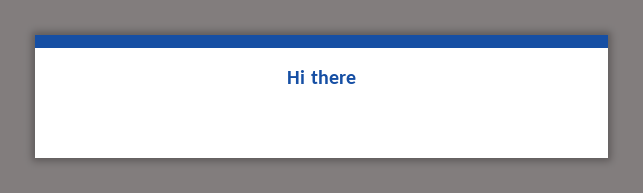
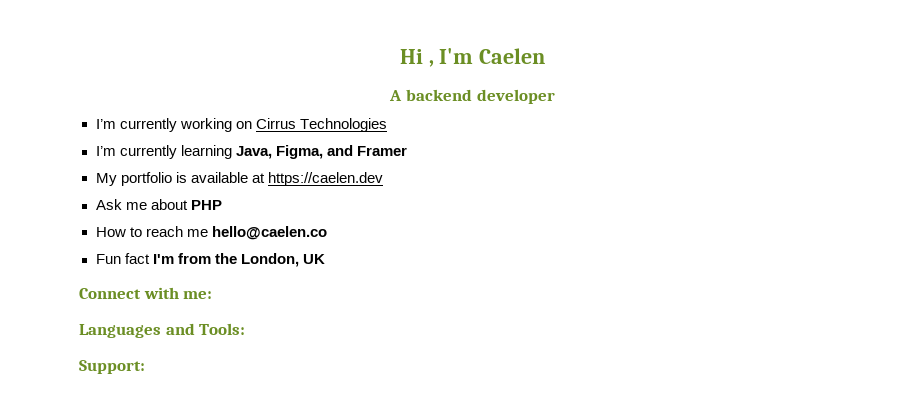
- Hi there
+ Hi , I'm Caelen
+ A backend developer
+ I’m currently working on Cirrus Technologies
+ I’m currently learning Java, Figma, and Framer
+ My portfolio is available at https://caelen.dev
+ Ask me about PHP
+ How to reach me hello@caelen.co
+ Fun fact I'm from the London, UK
+ Connect with me:
+ Languages and Tools:
+ Support:

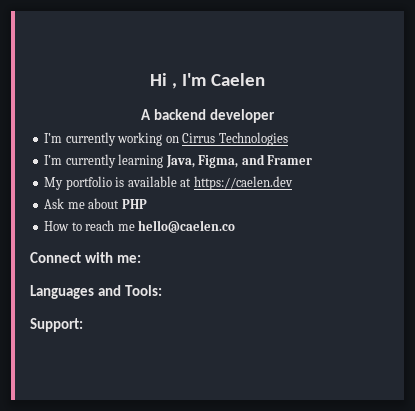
- Fun fact I'm from the London, UK

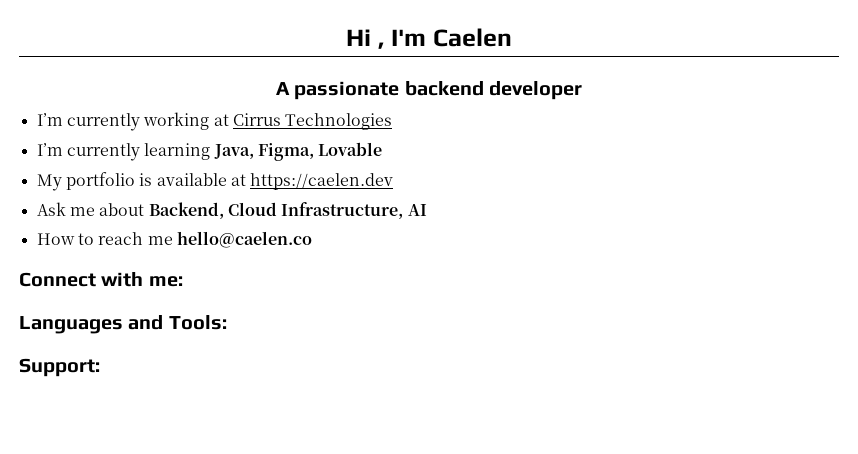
- A backend developer
+ A passionate backend developer
- I’m currently working on Cirrus Technologies
+ I’m currently working at Cirrus Technologies
- I’m currently learning Java, Figma, and Framer
+ I’m currently learning Java, Figma, Lovable
- Ask me about PHP
+ Ask me about Backend, Cloud Infrastructure, AI

